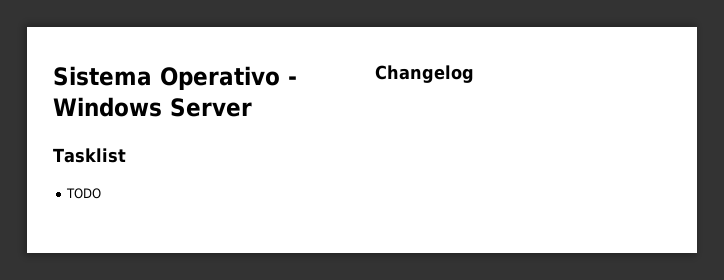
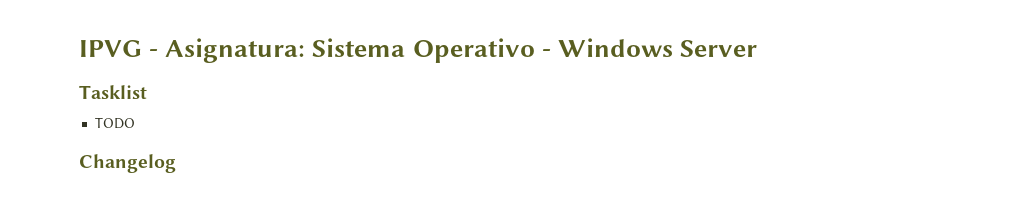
- Sistema Operativo - Windows Server
+ IPVG - Asignatura: Sistema Operativo - Windows Server

